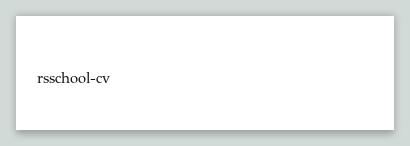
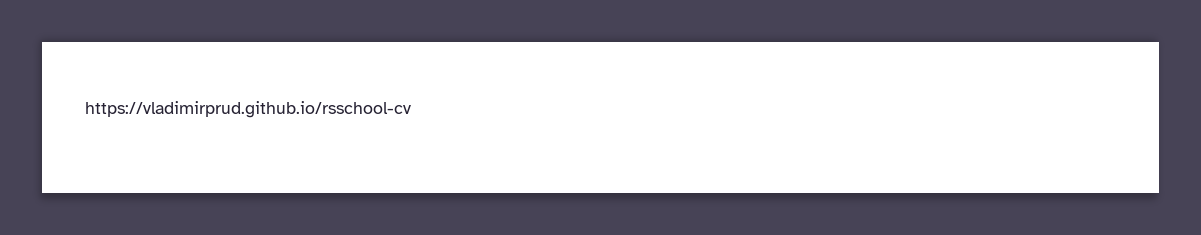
- rsschool-cv
+ https://vladimirprud.github.io/rsschool-cv

